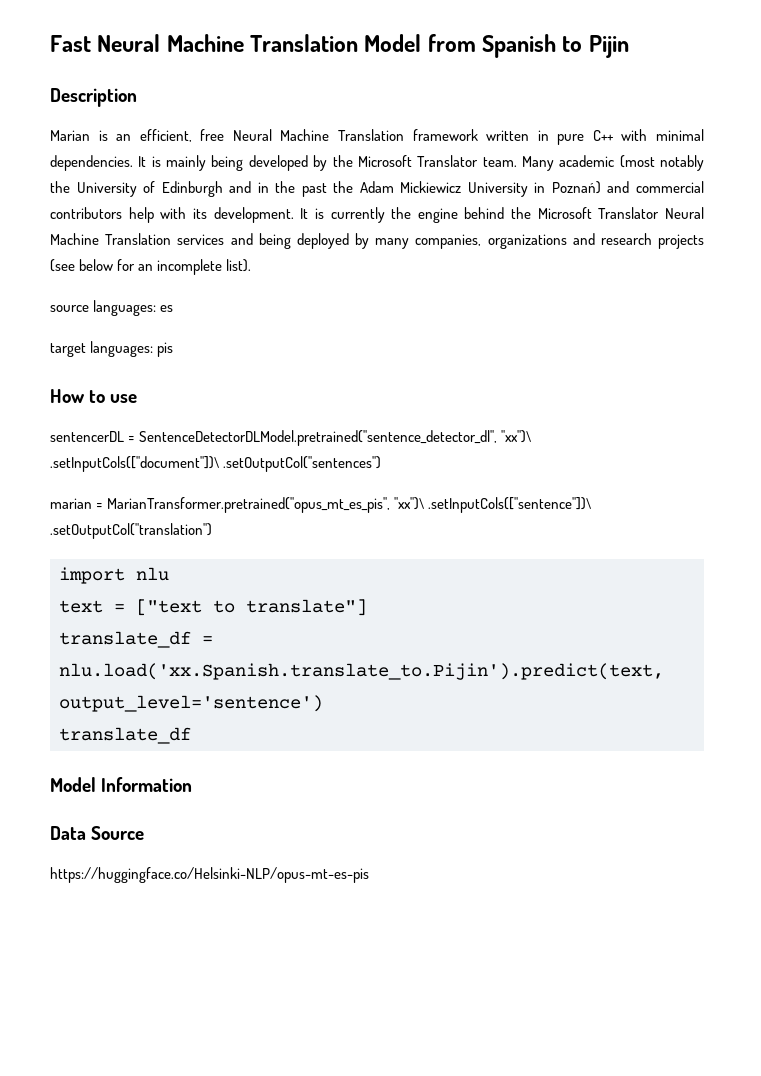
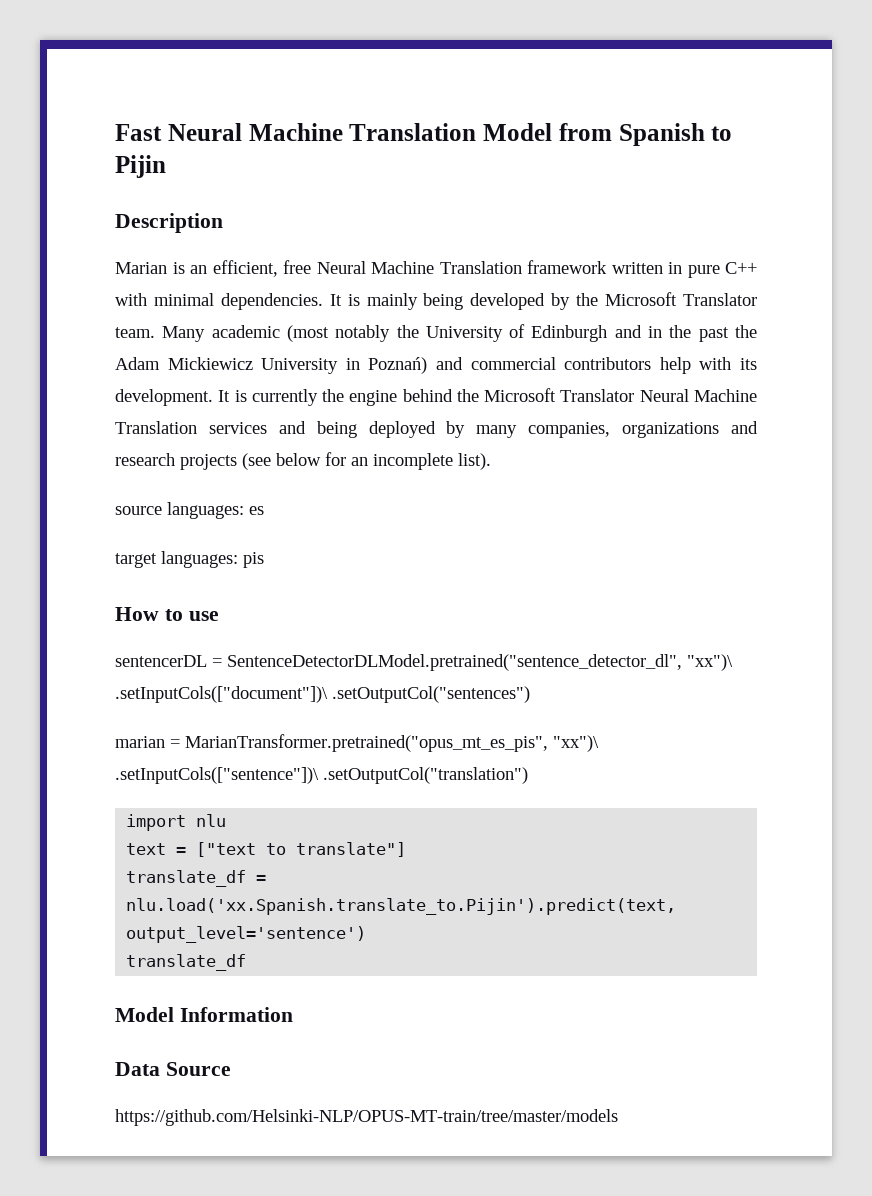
- https://huggingface.co/Helsinki-NLP/opus-mt-es-pis
+ https://github.com/Helsinki-NLP/OPUS-MT-train/tree/master/models

